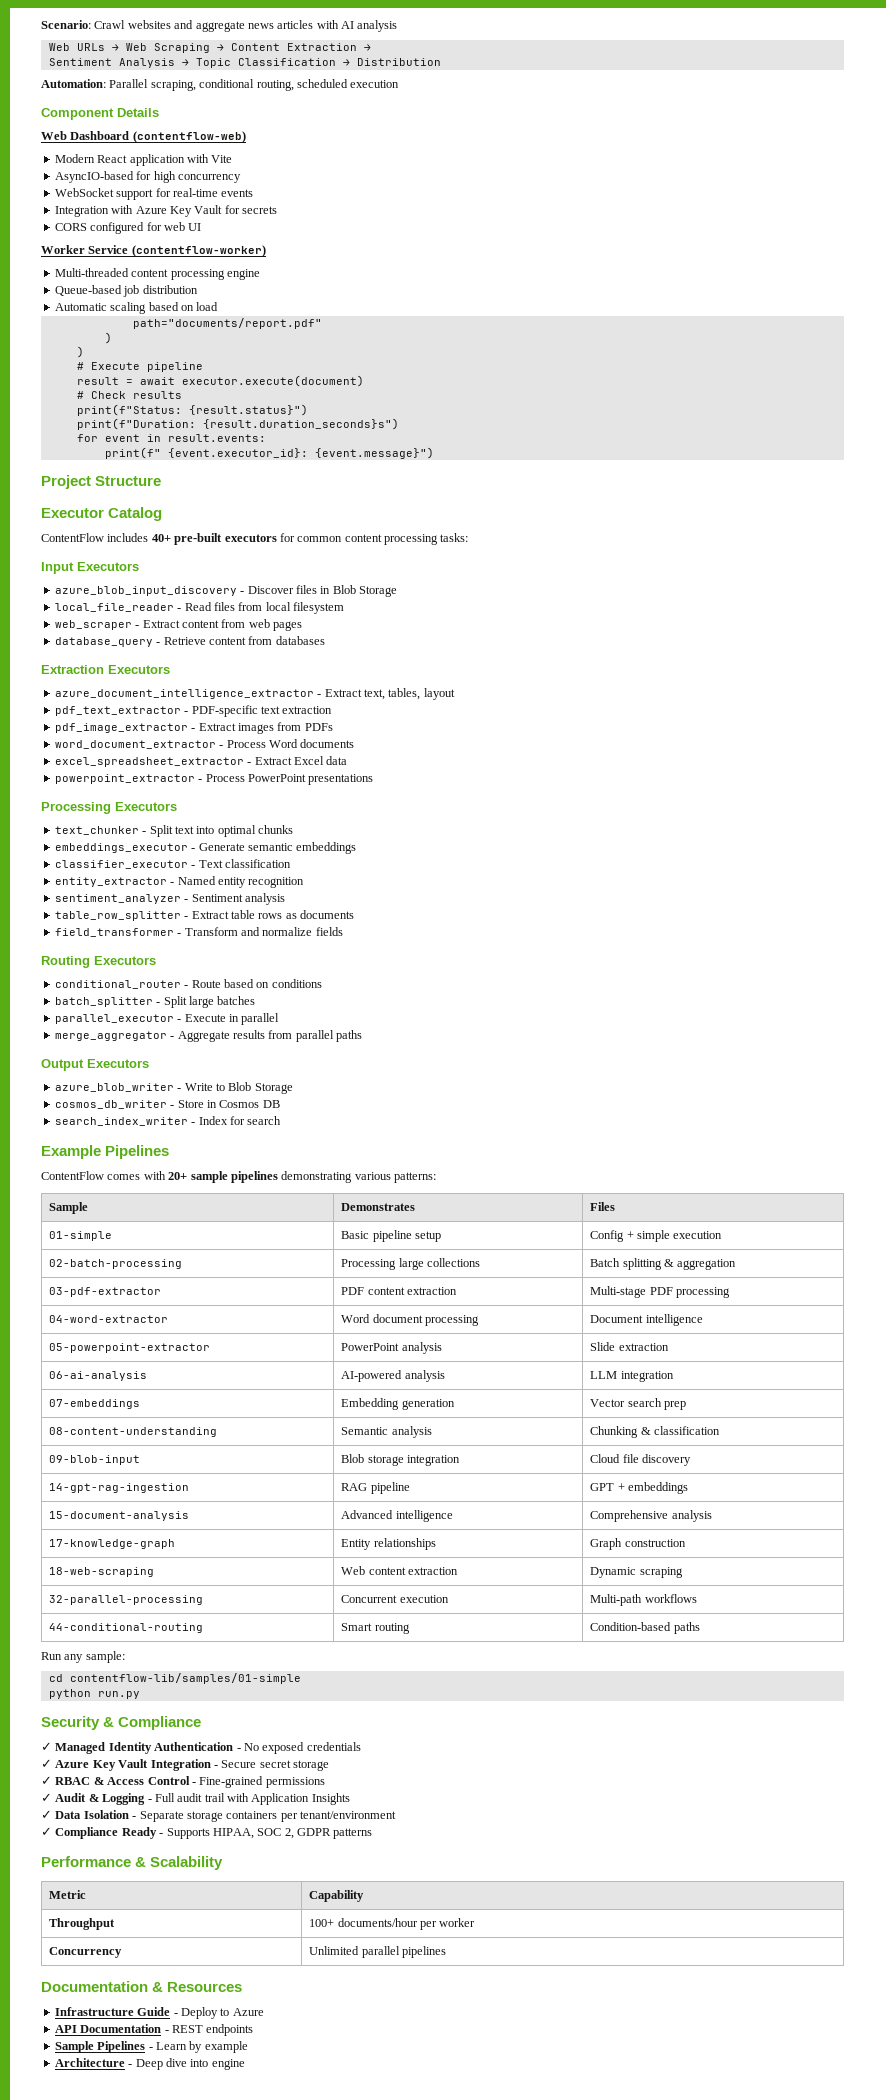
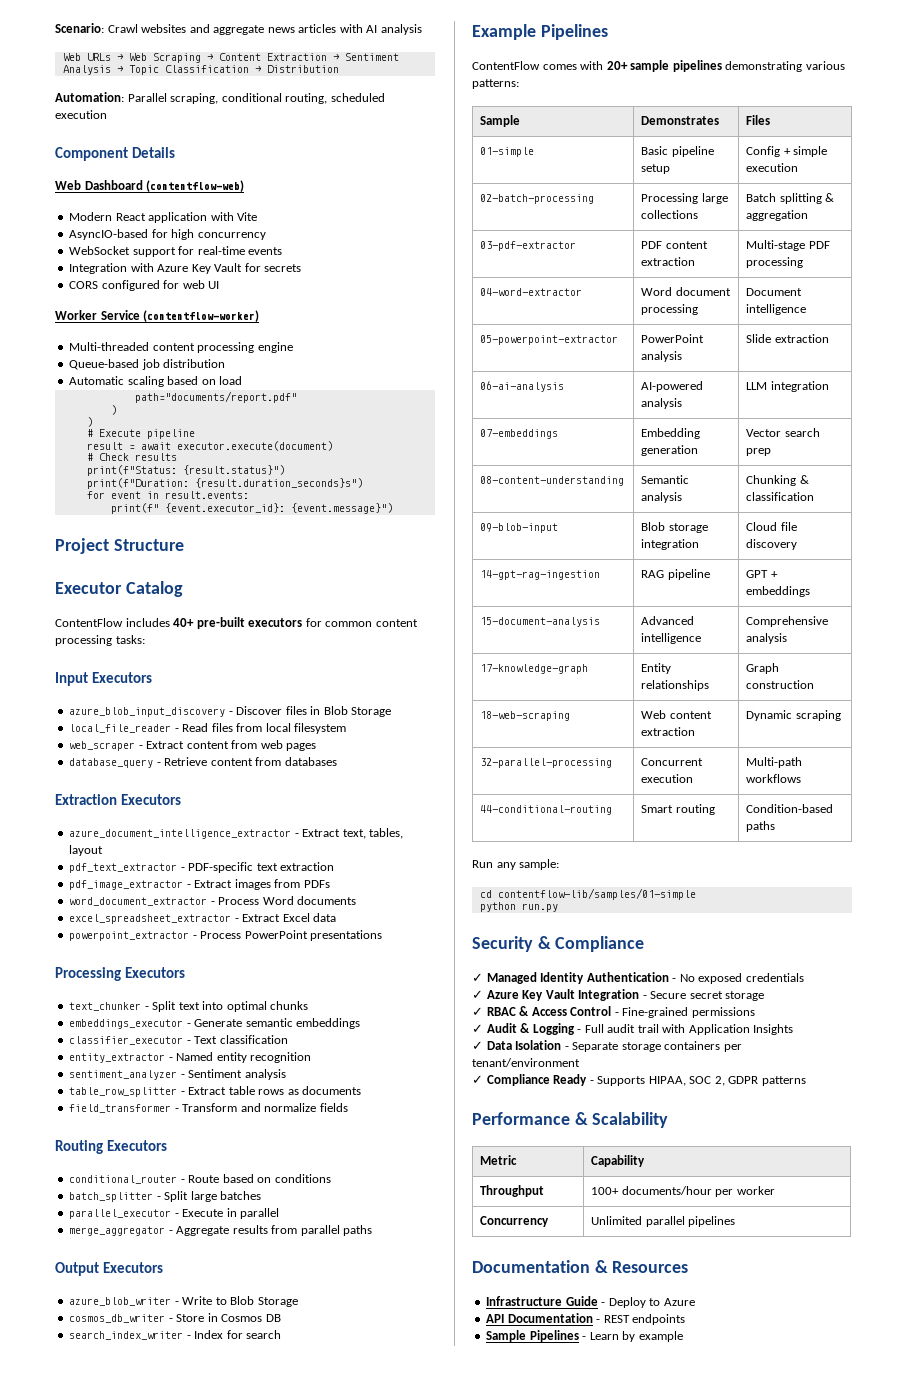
- Web URLs → Web Scraping → Content Extraction →
- Sentiment Analysis → Topic Classification → Distribution
+ Web URLs → Web Scraping → Content Extraction → Sentiment Analysis → Topic Classification → Distribution
- Architecture - Deep dive into engine

